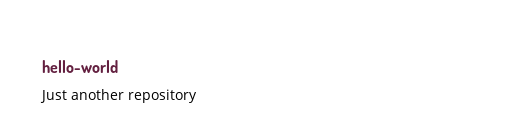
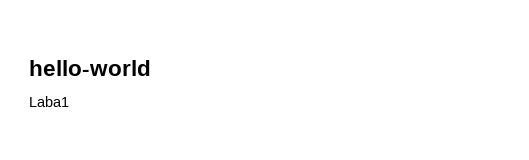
- Just another repository
+ Laba1

